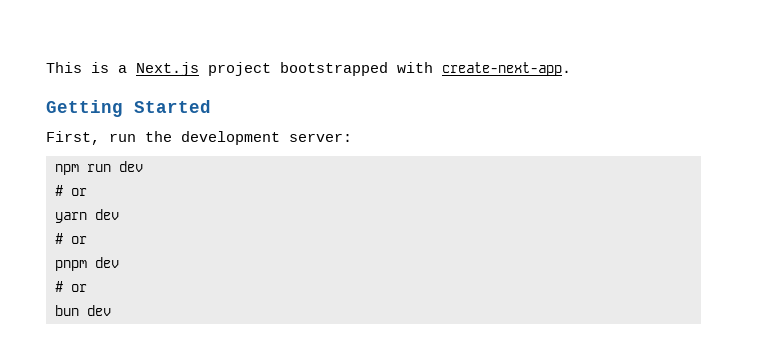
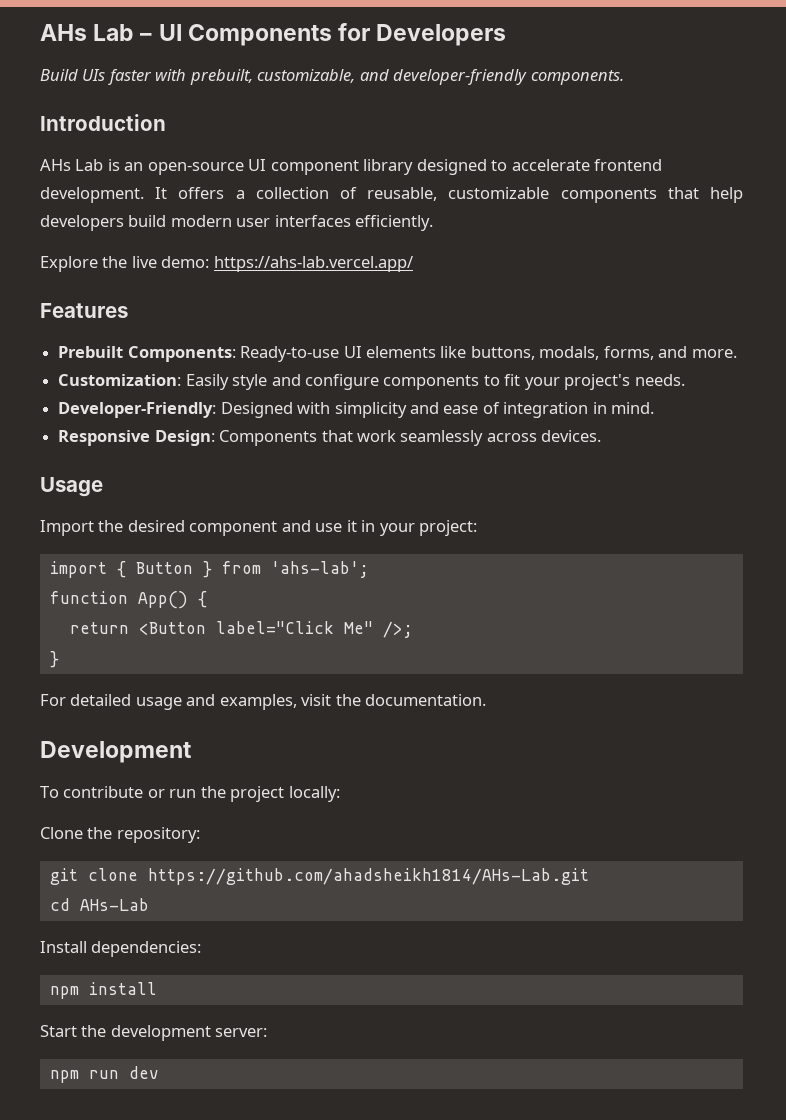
- This is a Next.js project bootstrapped with create-next-app.
- Getting Started
- First, run the development server:
+ AHs Lab – UI Components for Developers
+ Build UIs faster with prebuilt, customizable, and developer-friendly components.
+ Introduction
+ AHs Lab is an open-source UI component library designed to accelerate frontend development. It offers a collection of reusable, customizable components that help developers build modern user interfaces efficiently.
+ Explore the live demo: https://ahs-lab.vercel.app/
+ Features
+ Prebuilt Components: Ready-to-use UI elements like buttons, modals, forms, and more.
+ Customization: Easily style and configure components to fit your project's needs.
+ Developer-Friendly: Designed with simplicity and ease of integration in mind.
+ Responsive Design: Components that work seamlessly across devices.
+ Usage
+ Import the desired component and use it in your project:
+ import { Button } from 'ahs-lab';
+ function App() {
+ return <Button label="Click Me" />;
+ }
+ For detailed usage and examples, visit the documentation.
+ Development
+ To contribute or run the project locally:
+ Clone the repository:
+ git clone https://github.com/ahadsheikh1814/AHs-Lab.git
+ cd AHs-Lab
+ Install dependencies:
+ npm install
+ Start the development server:
  npm run dev
- # or
- yarn dev
- # or
- pnpm dev
- # or
- bun dev

